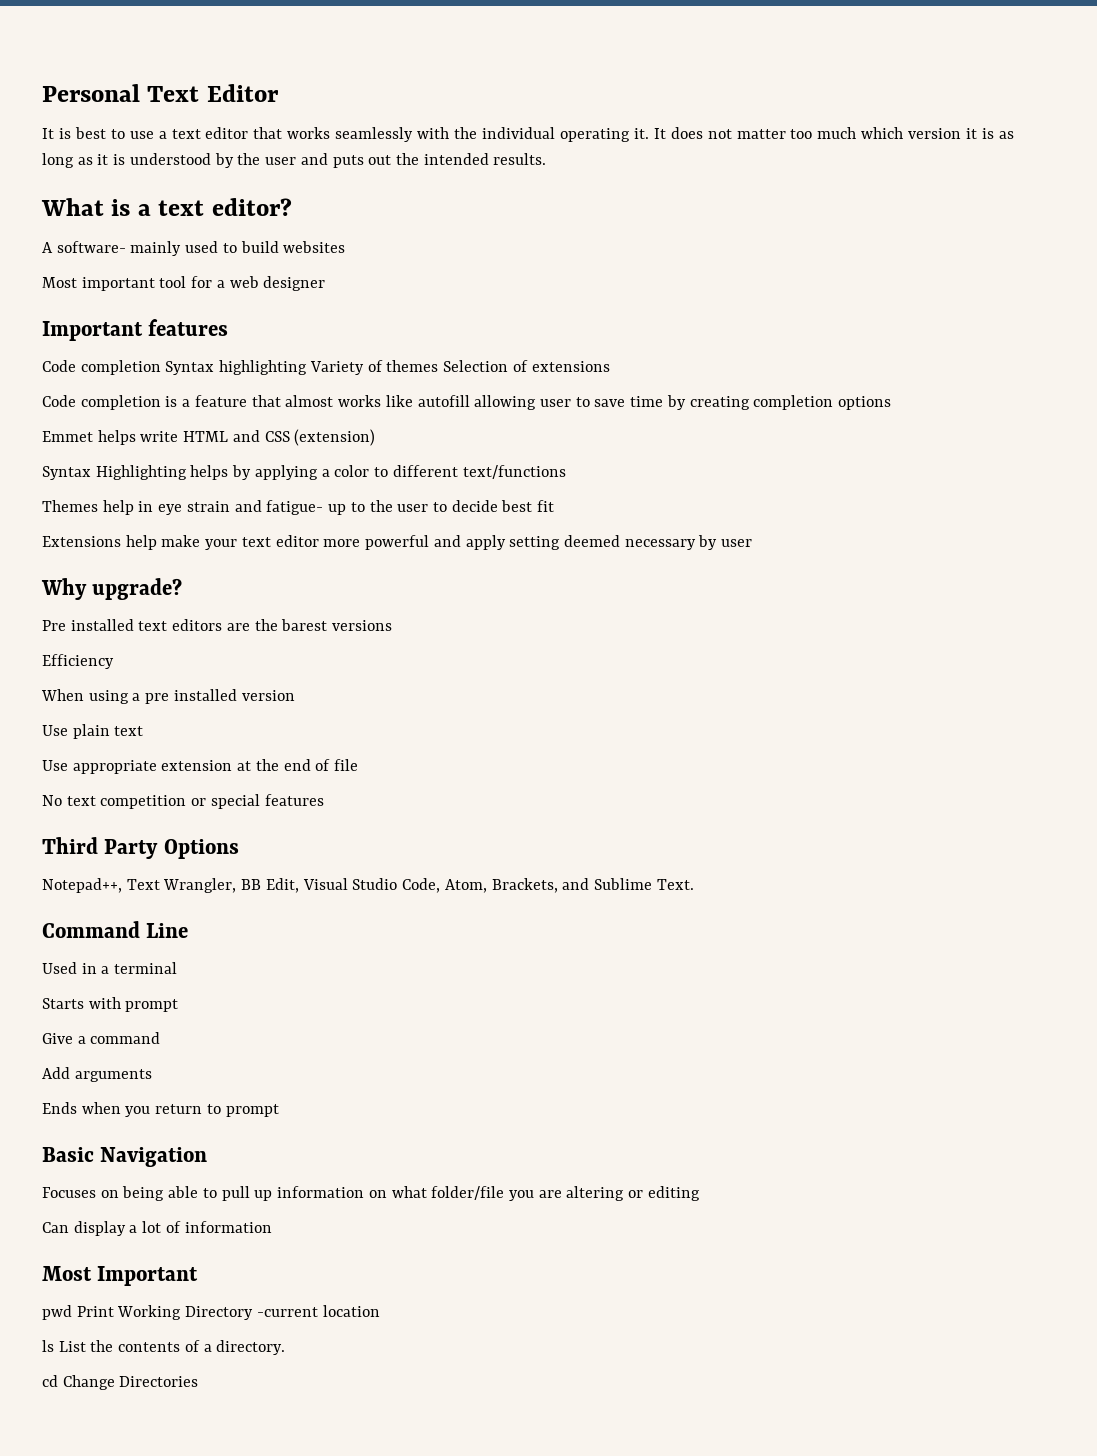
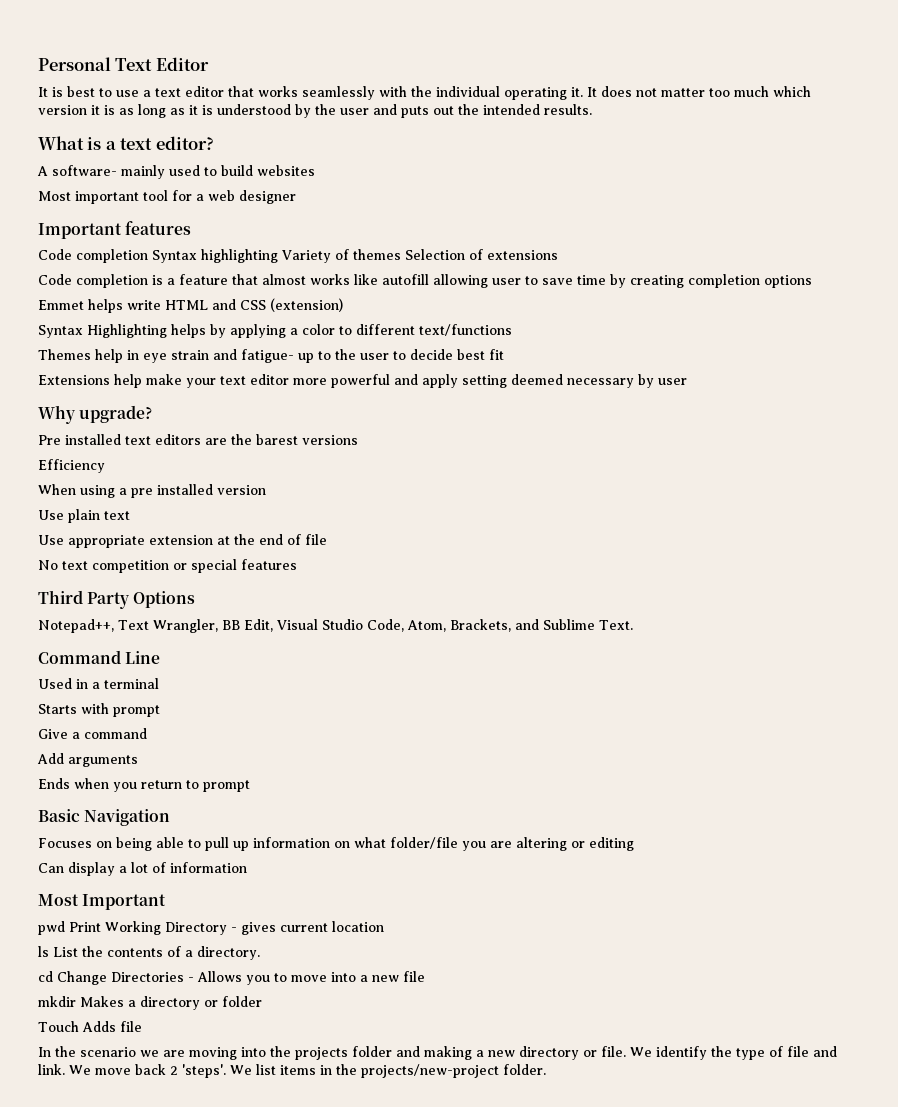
- pwd Print Working Directory -current location
+ pwd Print Working Directory - gives current location
- cd Change Directories
+ cd Change Directories - Allows you to move into a new file
+ mkdir Makes a directory or folder
+ Touch Adds file
+ In the scenario we are moving into the projects folder and making a new directory or file. We identify the type of file and link. We move back 2 'steps'. We list items in the projects/new-project folder.

